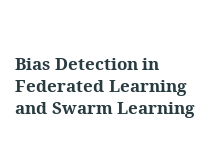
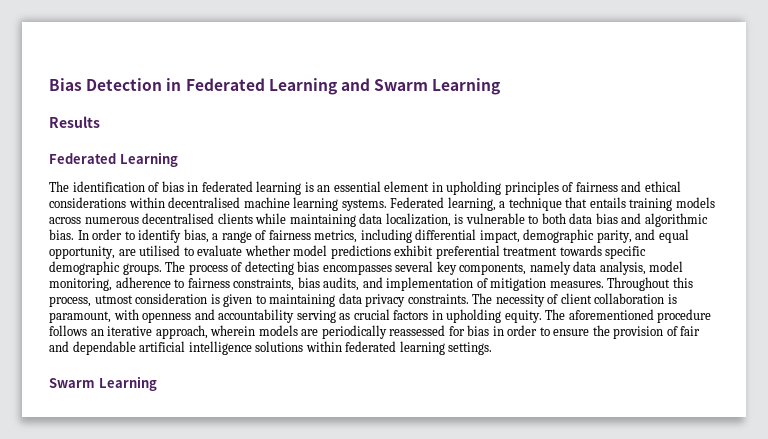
+ Results
+ Federated Learning
+ The identification of bias in federated learning is an essential element in upholding principles of fairness and ethical considerations within decentralised machine learning systems. Federated learning, a technique that entails training models across numerous decentralised clients while maintaining data localization, is vulnerable to both data bias and algorithmic bias. In order to identify bias, a range of fairness metrics, including differential impact, demographic parity, and equal opportunity, are utilised to evaluate whether model predictions exhibit preferential treatment towards specific demographic groups. The process of detecting bias encompasses several key components, namely data analysis, model monitoring, adherence to fairness constraints, bias audits, and implementation of mitigation measures. Throughout this process, utmost consideration is given to maintaining data privacy constraints. The necessity of client collaboration is paramount, with openness and accountability serving as crucial factors in upholding equity. The aforementioned procedure follows an iterative approach, wherein models are periodically reassessed for bias in order to ensure the provision of fair and dependable artificial intelligence solutions within federated learning settings.
+ Swarm Learning

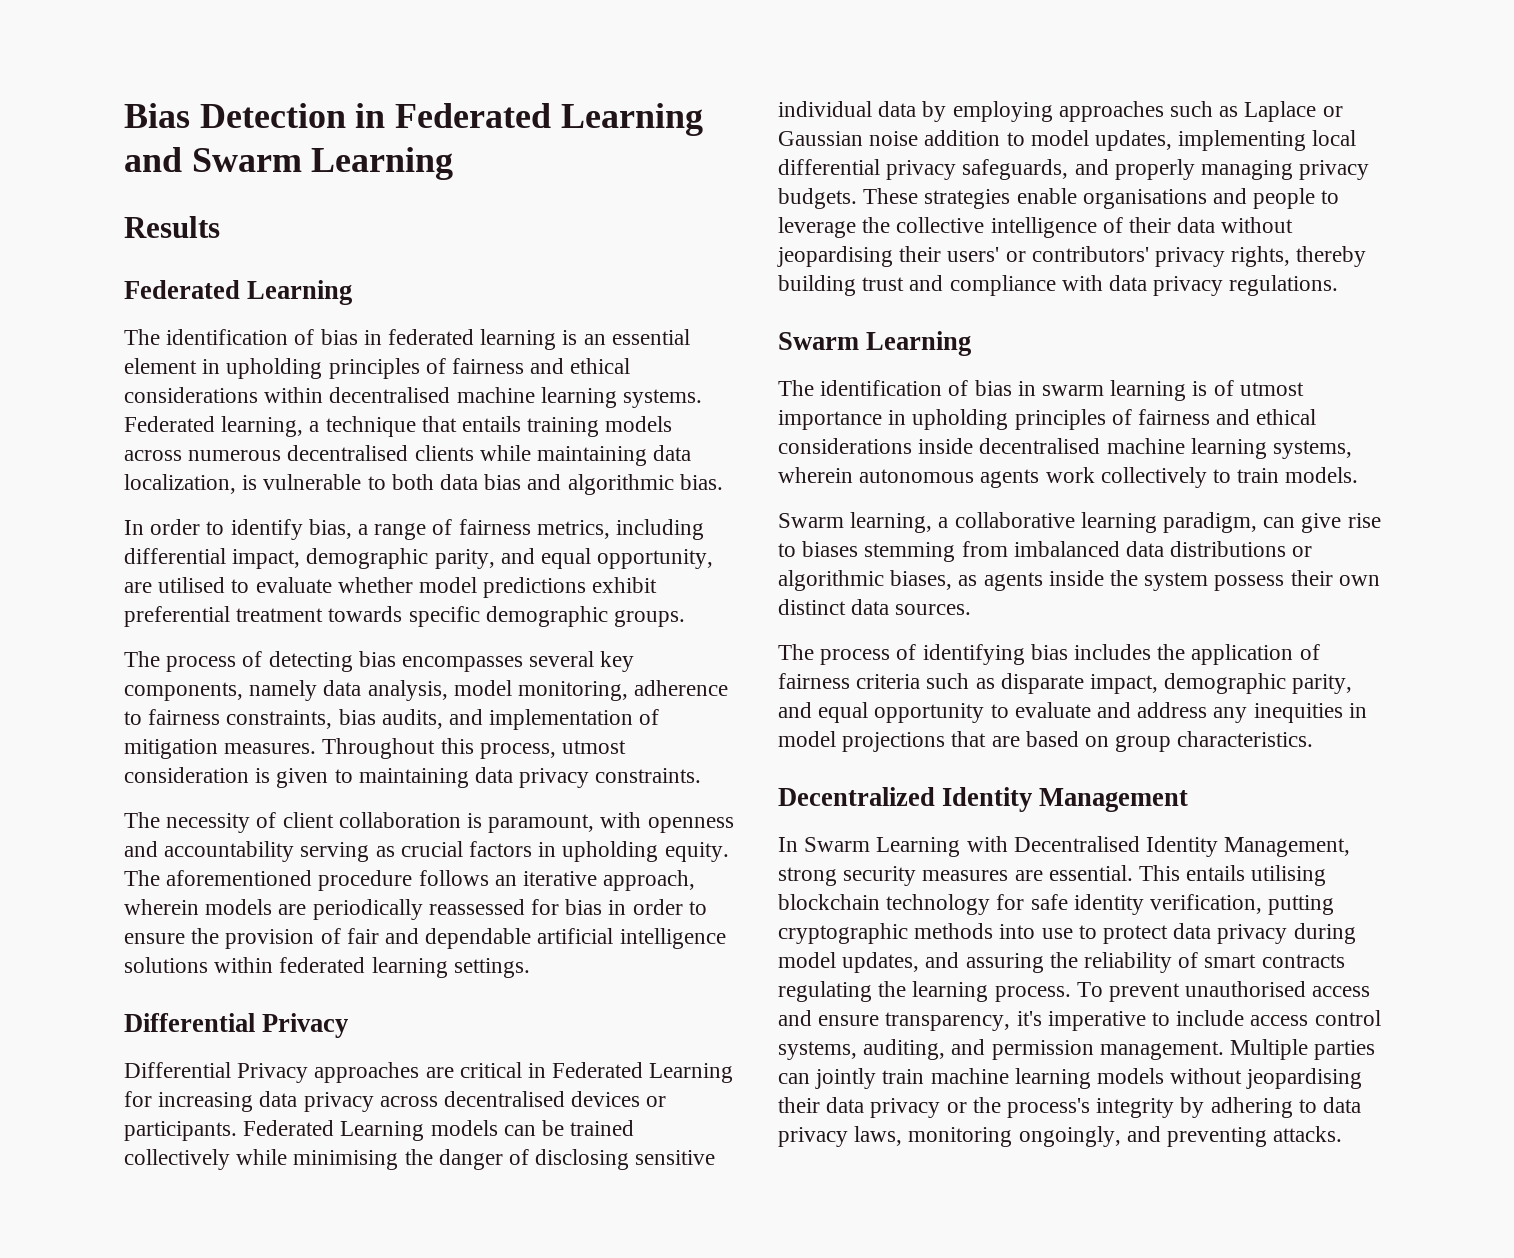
- Federated learning, a technique that entails training models across numerous decentralised clients while maintaining data localization, is vulnerable to both data bias and algorithmic bias. In order to identify bias, a range of fairness metrics, including differential impact, demographic parity, and equal opportunity, are utilised to evaluate whether model predictions exhibit preferential treatment towards specific demographic groups. The process of detecting bias encompasses several key components, namely data analysis, model monitoring, adherence to fairness constraints, bias audits, and implementation of mitigation measures.
+ Federated learning, a technique that entails training models across numerous decentralised clients while maintaining data localization, is vulnerable to both data bias and algorithmic bias.
+ In order to identify bias, a range of fairness metrics, including differential impact, demographic parity, and equal opportunity, are utilised to evaluate whether model predictions exhibit preferential treatment towards specific demographic groups.
+ The process of detecting bias encompasses several key components, namely data analysis, model monitoring, adherence to fairness constraints, bias audits, and implementation of mitigation measures.
- Throughout this process, utmost consideration is given to maintaining data privacy constraints. The necessity of client collaboration is paramount, with openness and accountability serving as crucial factors in upholding equity.
+ Throughout this process, utmost consideration is given to maintaining data privacy constraints.
+ The necessity of client collaboration is paramount, with openness and accountability serving as crucial factors in upholding equity.
  The aforementioned procedure follows an iterative approach, wherein models are periodically reassessed for bias in order to ensure the provision of fair and dependable artificial intelligence solutions within federated learning settings.
+ Differential Privacy
+ Differential Privacy approaches are critical in Federated Learning for increasing data privacy across decentralised devices or participants. Federated Learning models can be trained collectively while minimising the danger of disclosing sensitive individual data by employing approaches such as Laplace or Gaussian noise addition to model updates, implementing local differential privacy safeguards, and properly managing privacy budgets. These strategies enable organisations and people to leverage the collective intelligence of their data without jeopardising their users' or contributors' privacy rights, thereby building trust and compliance with data privacy regulations.
  Swarm Learning
+ The identification of bias in swarm learning is of utmost importance in upholding principles of fairness and ethical considerations inside decentralised machine learning systems, wherein autonomous agents work collectively to train models.
+ Swarm learning, a collaborative learning paradigm, can give rise to biases stemming from imbalanced data distributions or algorithmic biases, as agents inside the system possess their own distinct data sources.
+ The process of identifying bias includes the application of fairness criteria such as disparate impact, demographic parity, and equal opportunity to evaluate and address any inequities in model projections that are based on group characteristics.
+ Decentralized Identity Management
+ In Swarm Learning with Decentralised Identity Management, strong security measures are essential. This entails utilising blockchain technology for safe identity verification, putting cryptographic methods into use to protect data privacy during model updates, and assuring the reliability of smart contracts regulating the learning process. To prevent unauthorised access and ensure transparency, it's imperative to include access control systems, auditing, and permission management. Multiple parties can jointly train machine learning models without jeopardising their data privacy or the process's integrity by adhering to data privacy laws, monitoring ongoingly, and preventing attacks.

